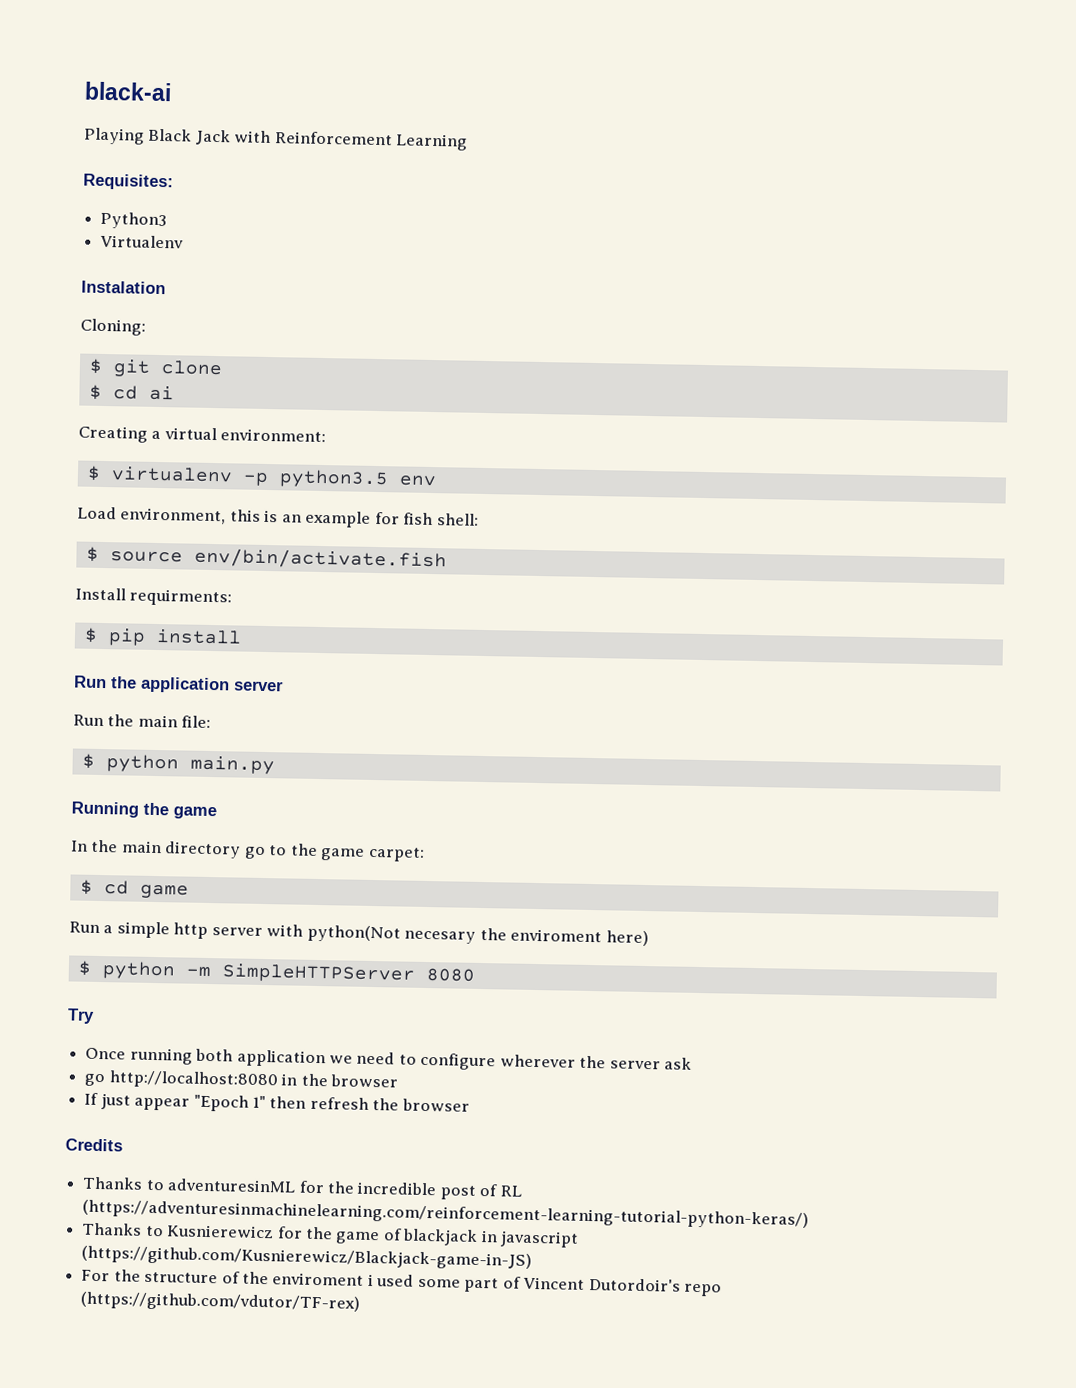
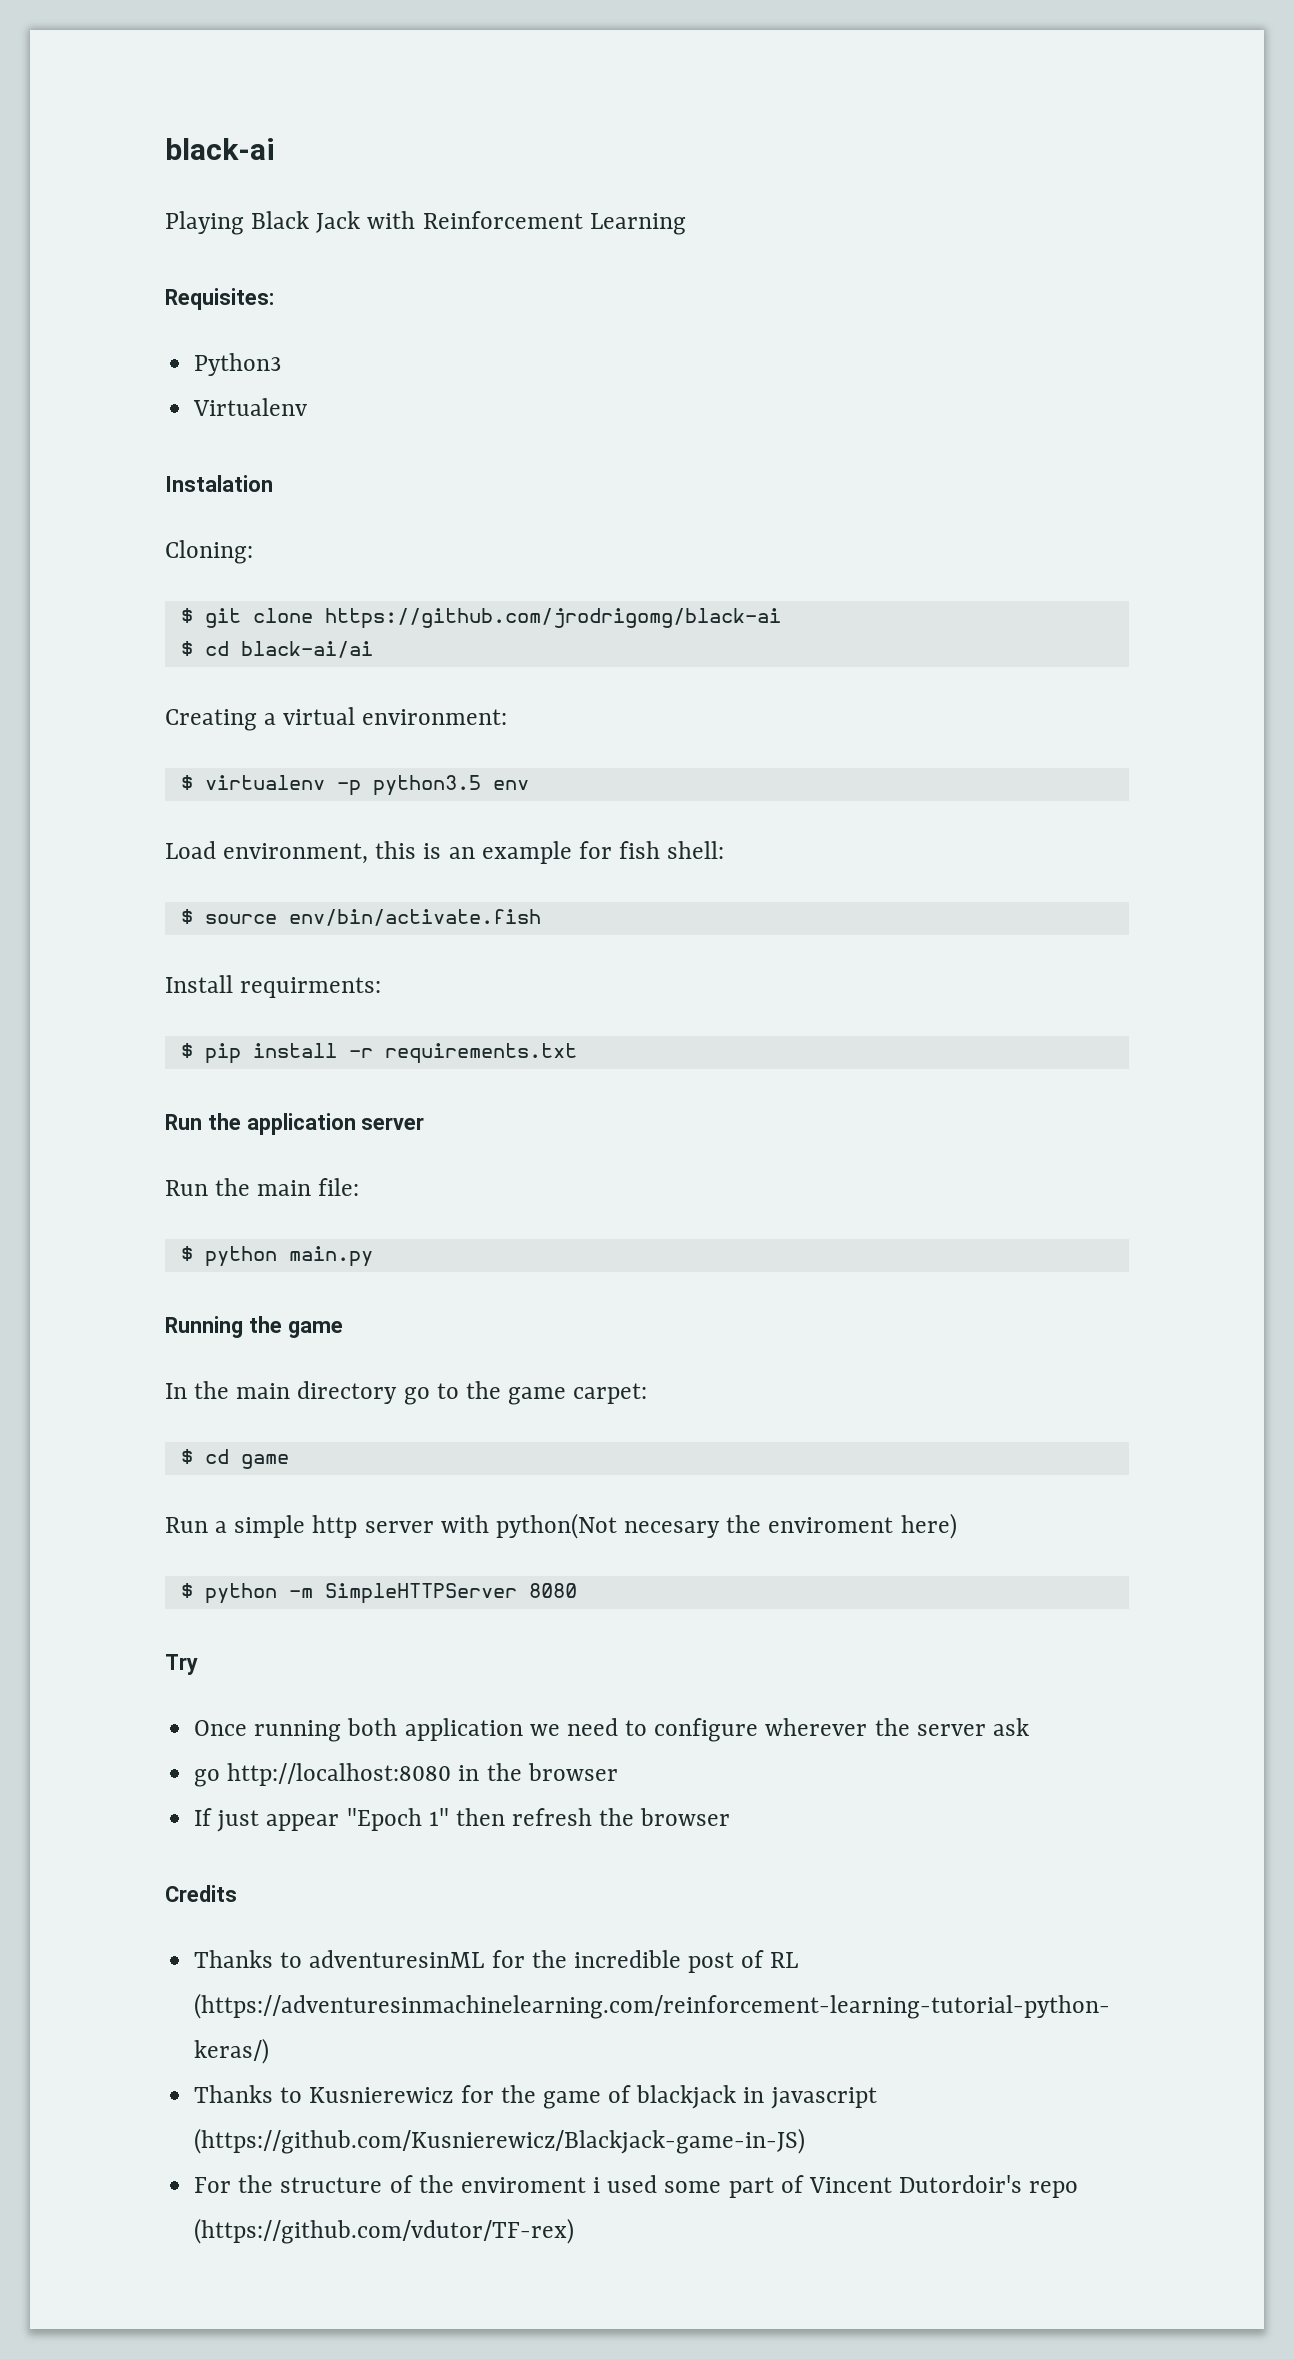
- $ git clone
- $ cd ai
+ $ git clone https://github.com/jrodrigomg/black-ai
+ $ cd black-ai/ai
- $ pip install
+ $ pip install -r requirements.txt

